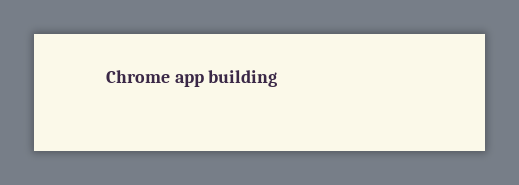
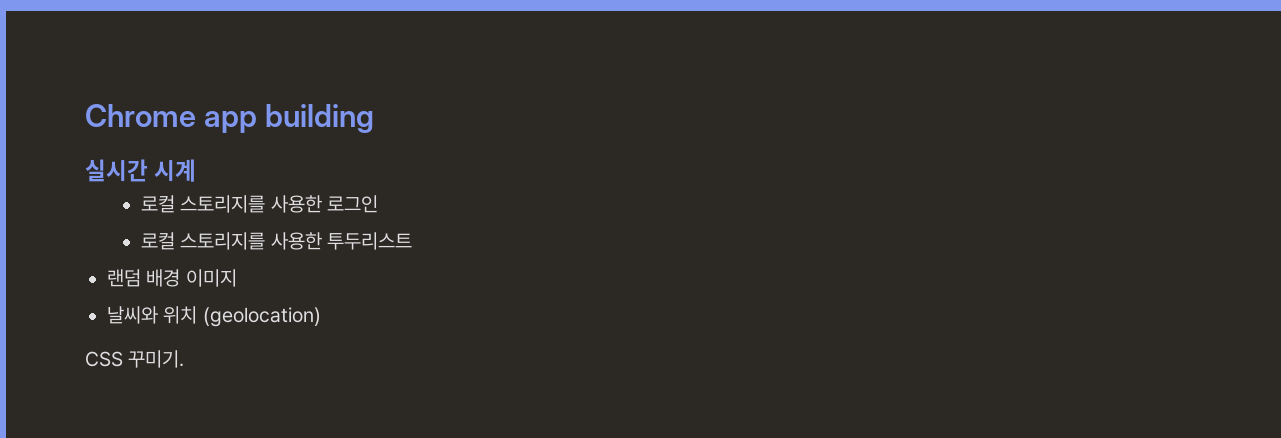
+ 실시간 시계
+ 로컬 스토리지를 사용한 로그인
+ 로컬 스토리지를 사용한 투두리스트
+ 랜덤 배경 이미지
+ 날씨와 위치 (geolocation)
+ CSS 꾸미기.

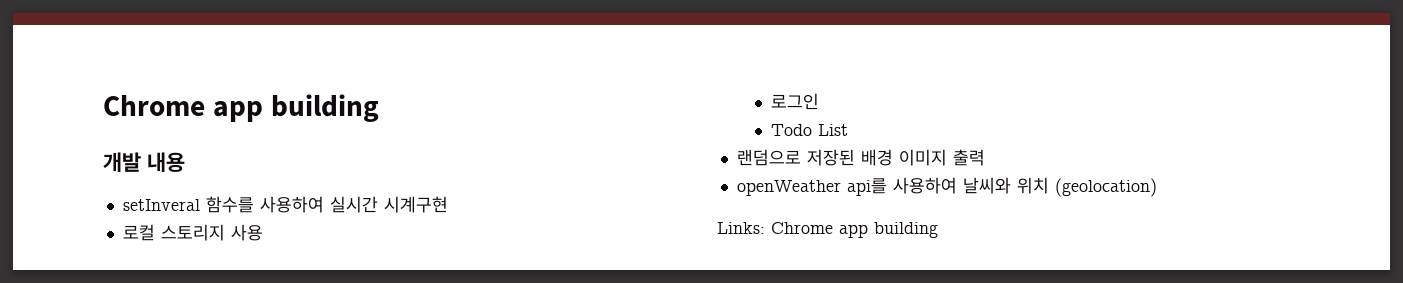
- 실시간 시계
- 로컬 스토리지를 사용한 로그인
+ 개발 내용
+ setInveral 함수를 사용하여 실시간 시계구현
+ 로컬 스토리지 사용
+ 로그인
- 로컬 스토리지를 사용한 투두리스트
- 랜덤 배경 이미지
- 날씨와 위치 (geolocation)
+ Todo List
+ 랜덤으로 저장된 배경 이미지 출력
+ openWeather api를 사용하여 날씨와 위치 (geolocation)
- CSS 꾸미기.
+ Links: Chrome app building

